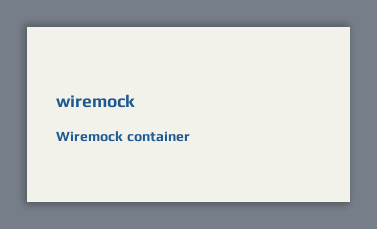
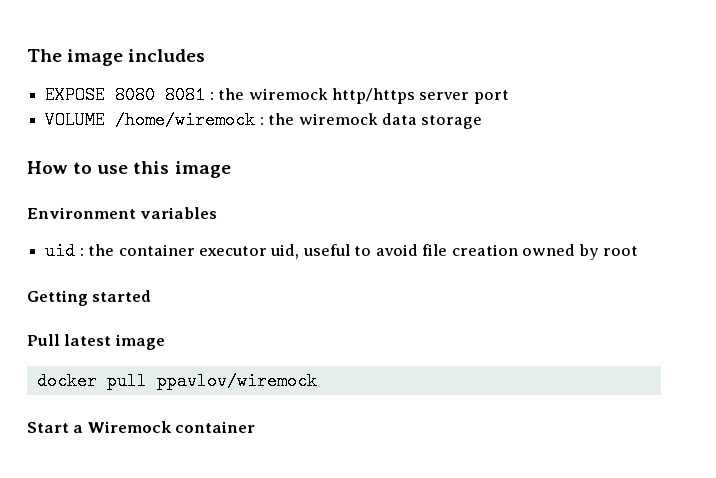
- wiremock
- Wiremock container
+ The image includes
+ EXPOSE 8080 8081 : the wiremock http/https server port
+ VOLUME /home/wiremock : the wiremock data storage
+ How to use this image
+ Environment variables
+ uid : the container executor uid, useful to avoid file creation owned by root
+ Getting started
+ Pull latest image
+ docker pull ppavlov/wiremock
+ Start a Wiremock container

